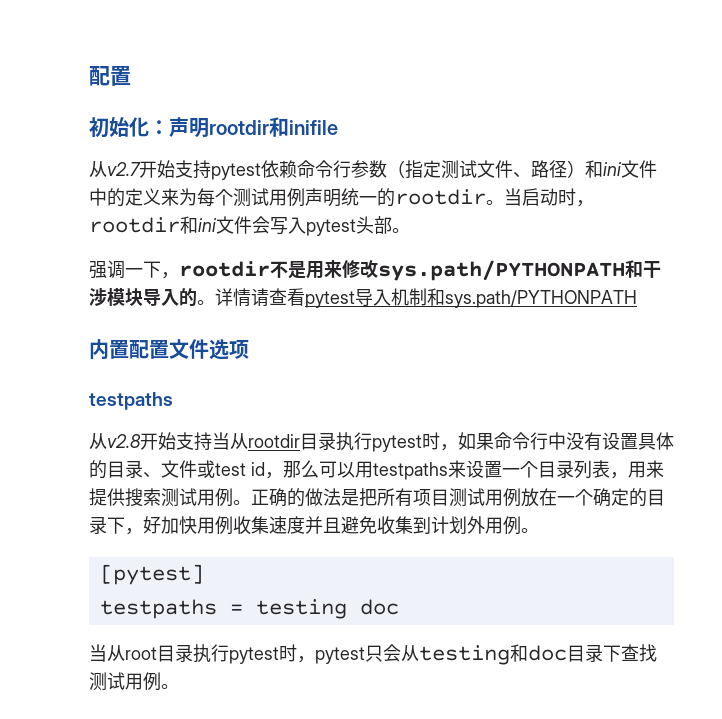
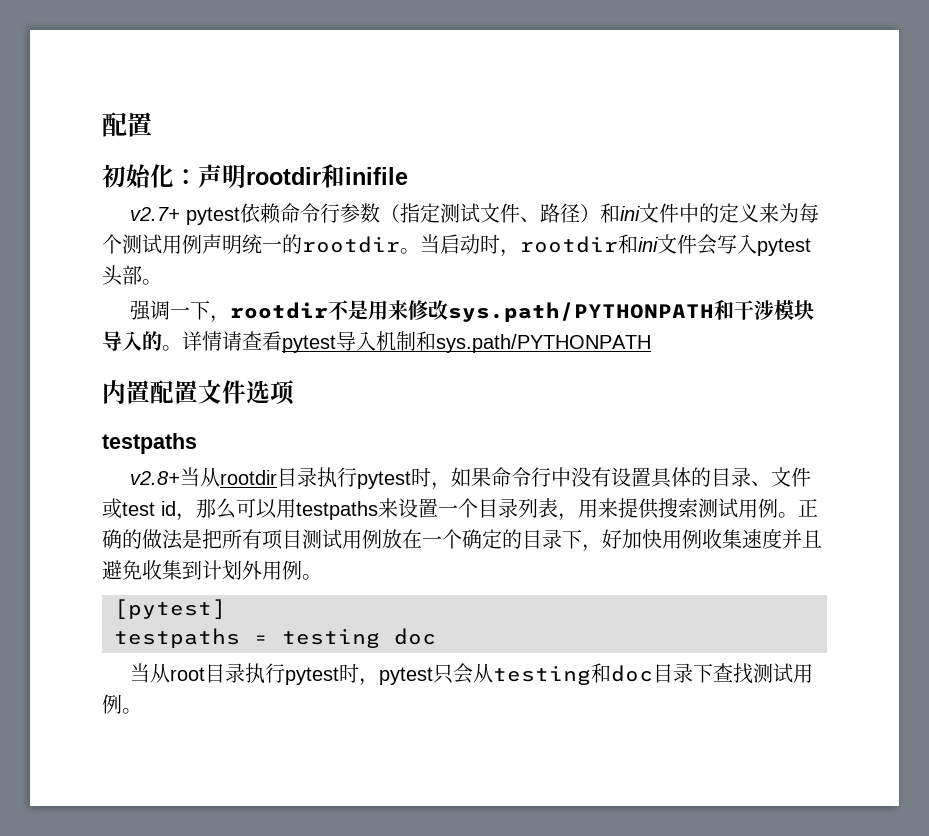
- 从v2.7开始支持pytest依赖命令行参数（指定测试文件、路径）和ini文件中的定义来为每个测试用例声明统一的rootdir。
+ v2.7+ pytest依赖命令行参数（指定测试文件、路径）和ini文件中的定义来为每个测试用例声明统一的rootdir。
- 从v2.8开始支持当从rootdir目录执行pytest时，如果命令行中没有设置具体的目录、文件或test id，那么可以用testpaths来设置一个目录列表，用来提供搜索测试用例。
+ v2.8+当从rootdir目录执行pytest时，如果命令行中没有设置具体的目录、文件或test id，那么可以用testpaths来设置一个目录列表，用来提供搜索测试用例。

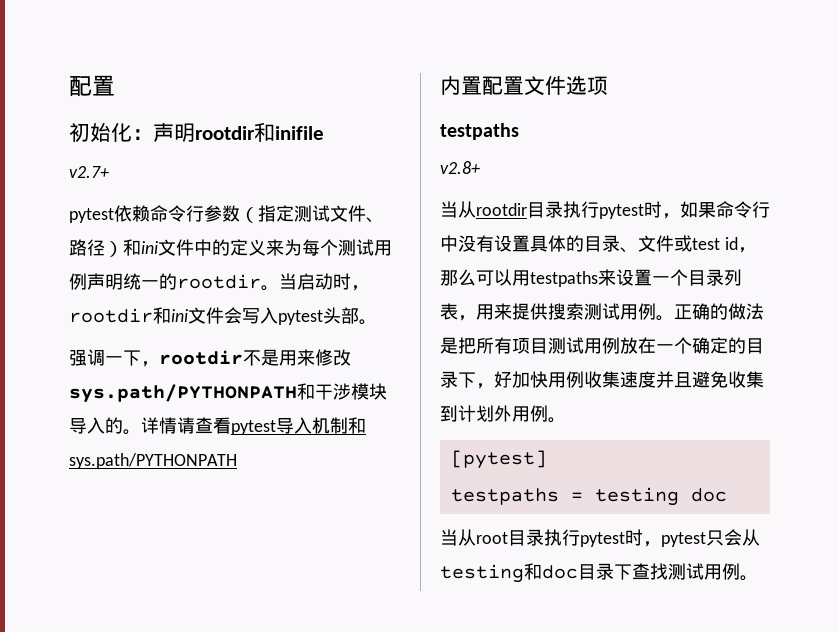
- v2.7+ pytest依赖命令行参数（指定测试文件、路径）和ini文件中的定义来为每个测试用例声明统一的rootdir。
+ v2.7+
+ pytest依赖命令行参数（指定测试文件、路径）和ini文件中的定义来为每个测试用例声明统一的rootdir。
- v2.8+当从rootdir目录执行pytest时，如果命令行中没有设置具体的目录、文件或test id，那么可以用testpaths来设置一个目录列表，用来提供搜索测试用例。
+ v2.8+
+ 当从rootdir目录执行pytest时，如果命令行中没有设置具体的目录、文件或test id，那么可以用testpaths来设置一个目录列表，用来提供搜索测试用例。

